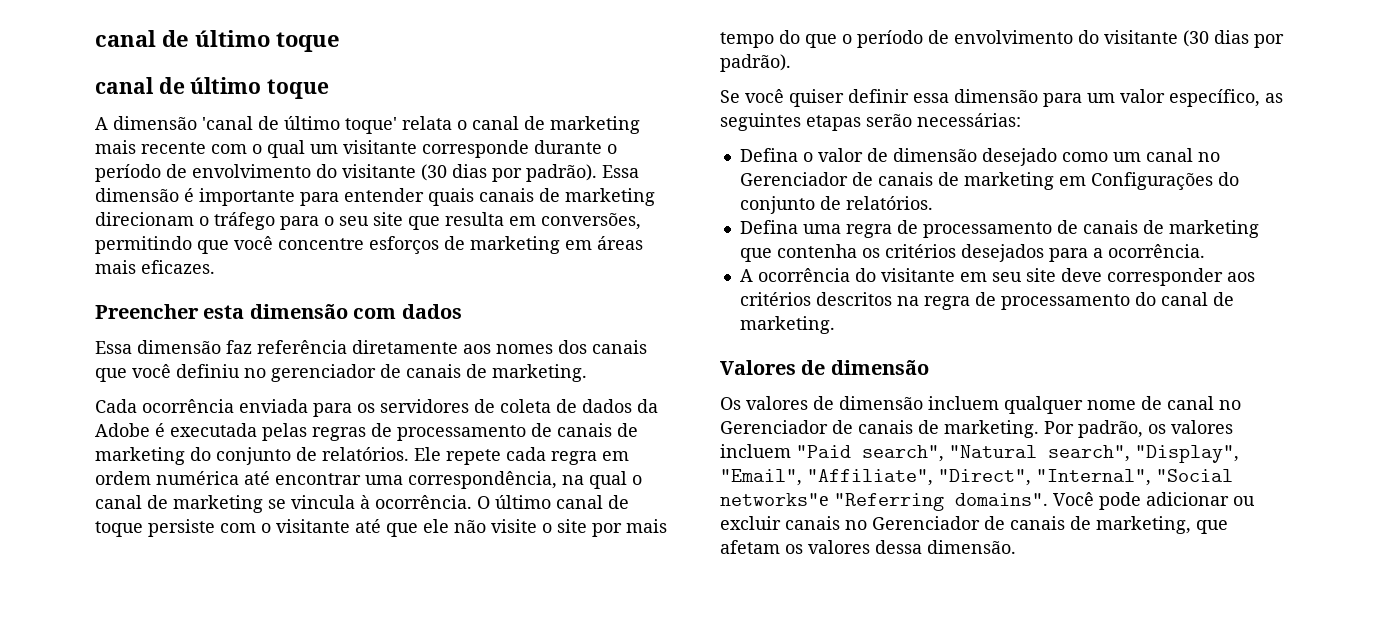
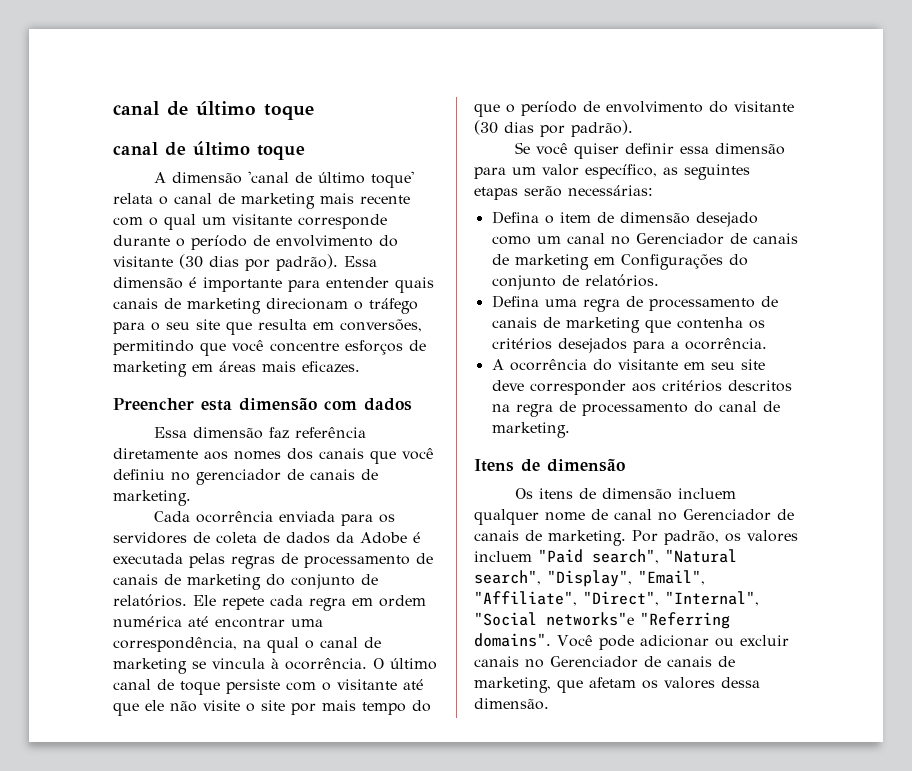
- Defina o valor de dimensão desejado como um canal no Gerenciador de canais de marketing em Configurações do conjunto de relatórios.
+ Defina o item de dimensão desejado como um canal no Gerenciador de canais de marketing em Configurações do conjunto de relatórios.
- Valores de dimensão
+ Itens de dimensão
- Os valores de dimensão incluem qualquer nome de canal no Gerenciador de canais de marketing.
+ Os itens de dimensão incluem qualquer nome de canal no Gerenciador de canais de marketing.

